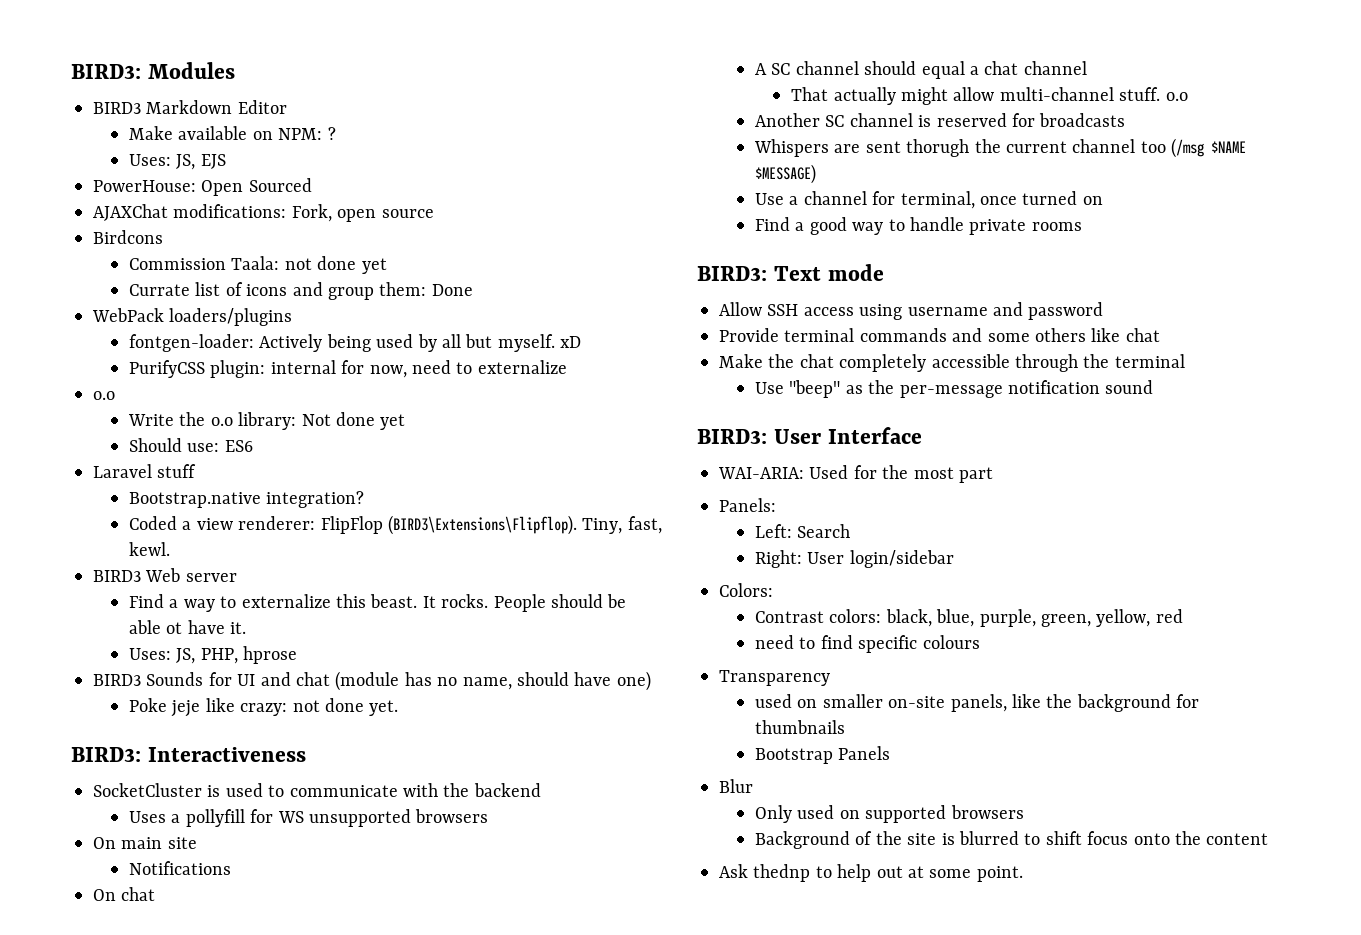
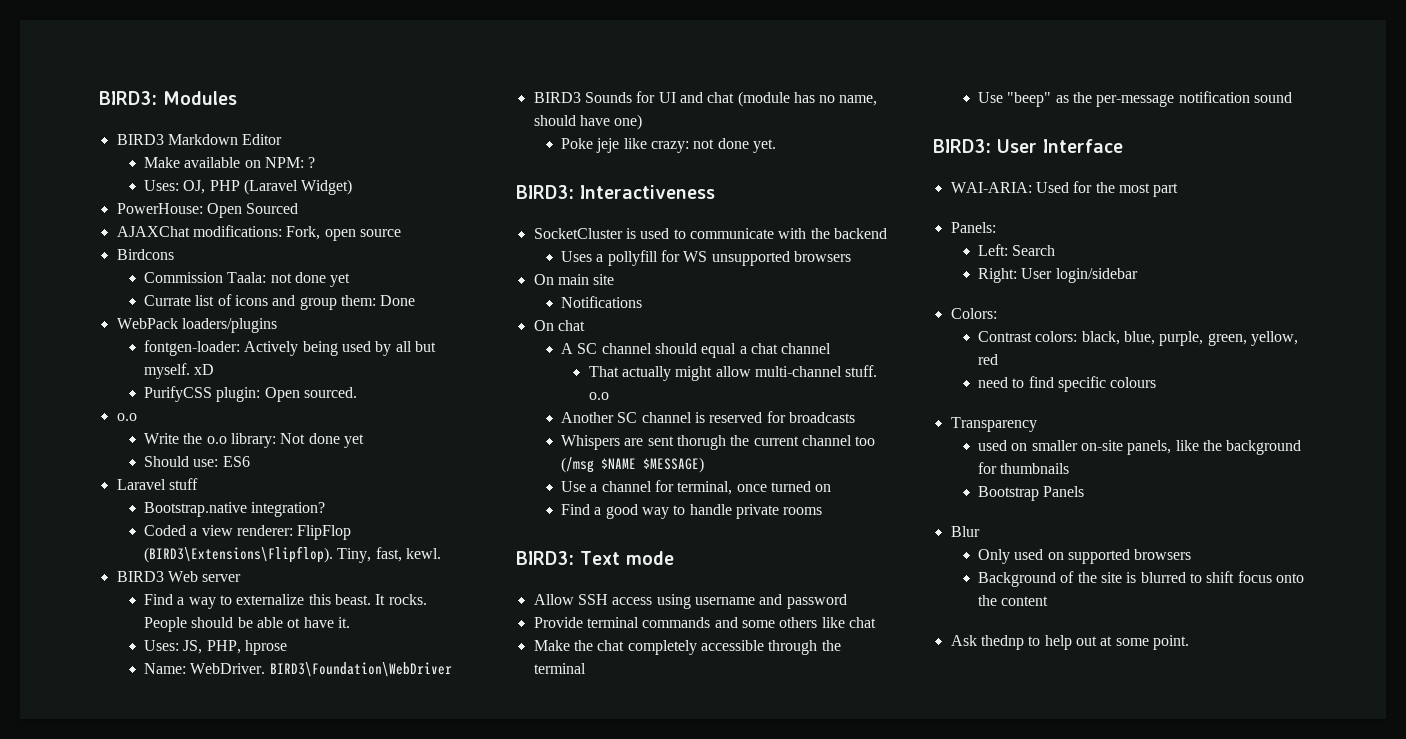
- Uses: JS, EJS
+ Uses: OJ, PHP (Laravel Widget)
- PurifyCSS plugin: internal for now, need to externalize
+ PurifyCSS plugin: Open sourced.
+ Name: WebDriver. BIRD3\Foundation\WebDriver

